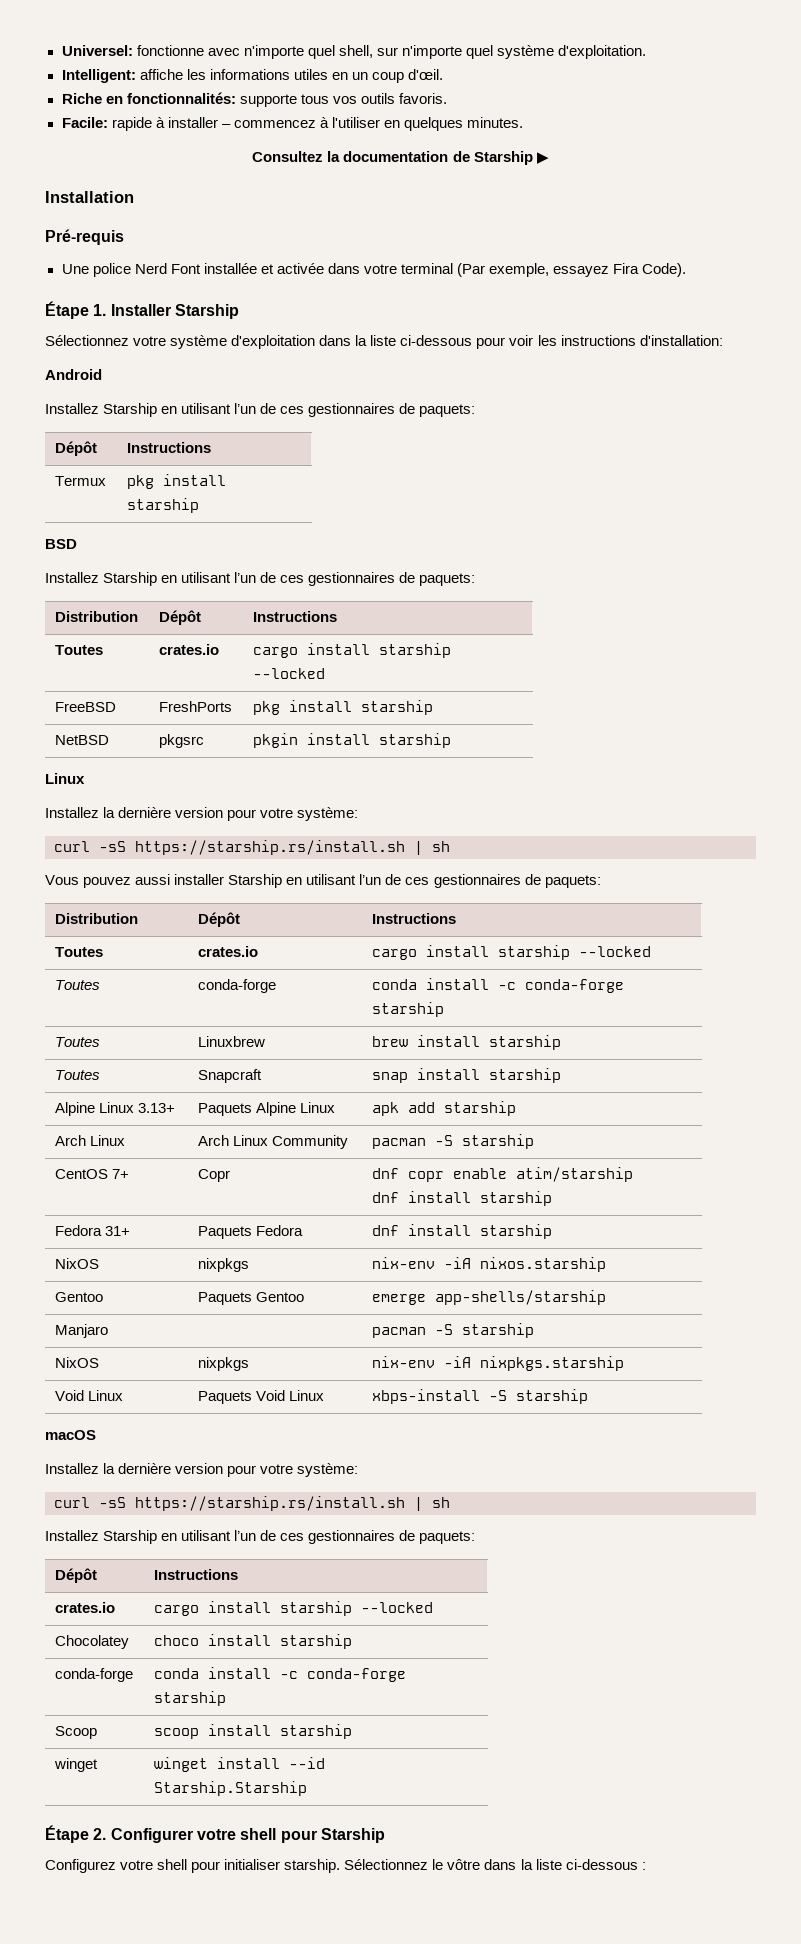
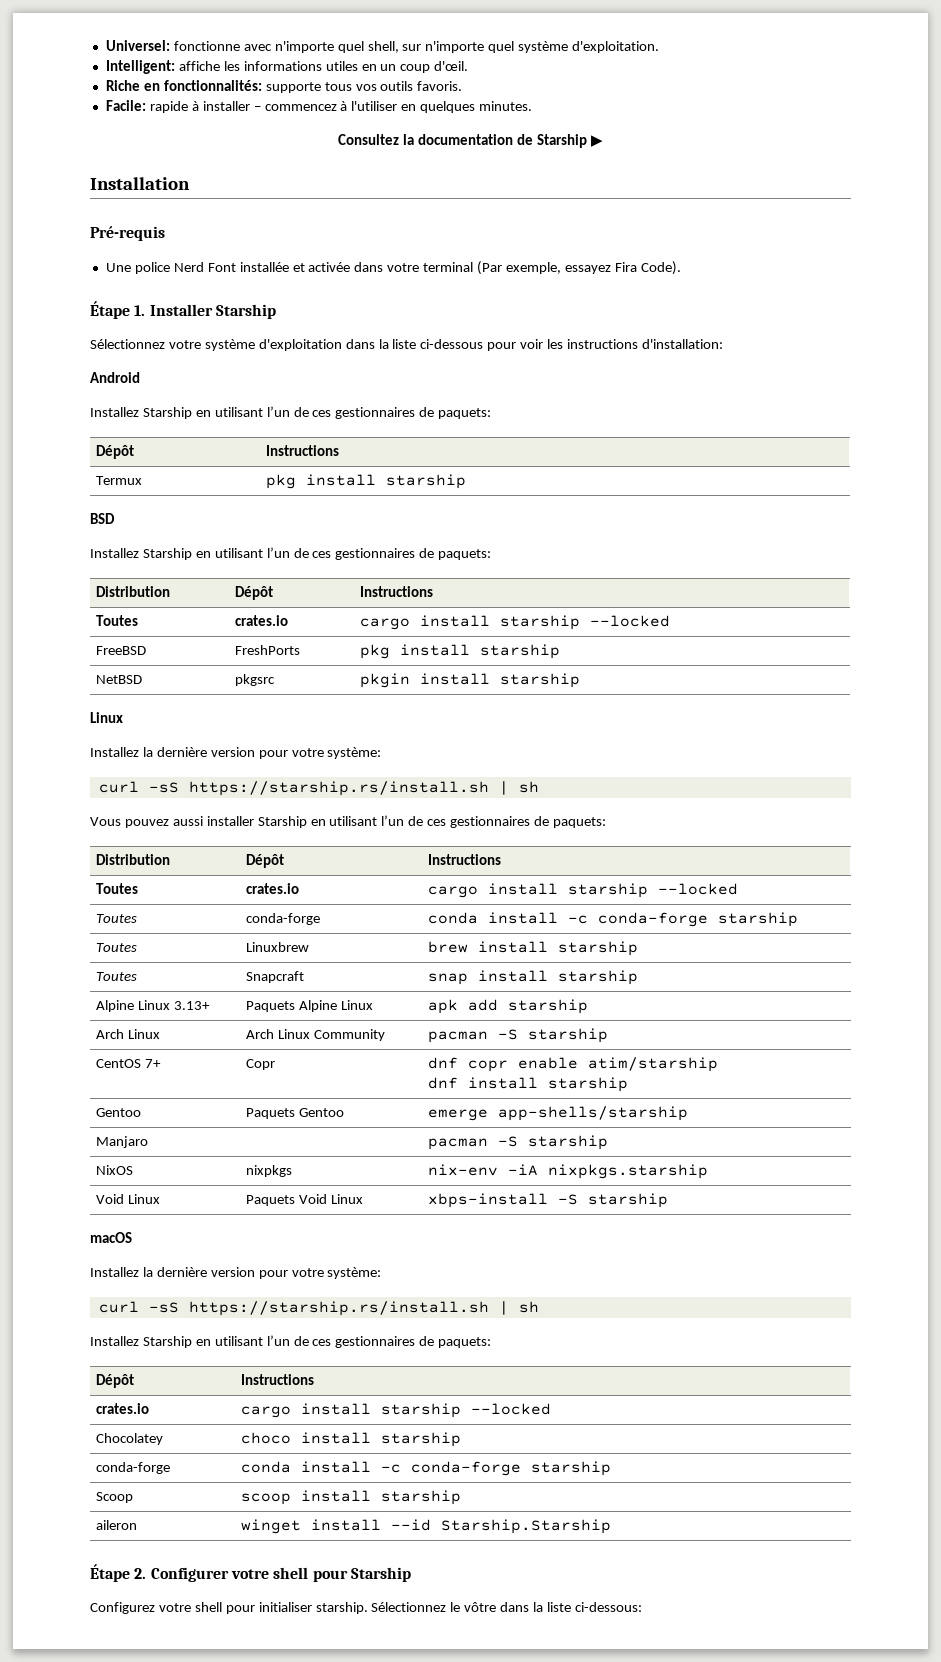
- Fedora 31+ | Paquets Fedora | dnf install starship
- NixOS | nixpkgs | nix-env -iA nixos.starship
- winget | winget install --id Starship.Starship
+ aileron | winget install --id Starship.Starship
- Sélectionnez le vôtre dans la liste ci-dessous :
+ Sélectionnez le vôtre dans la liste ci-dessous:

